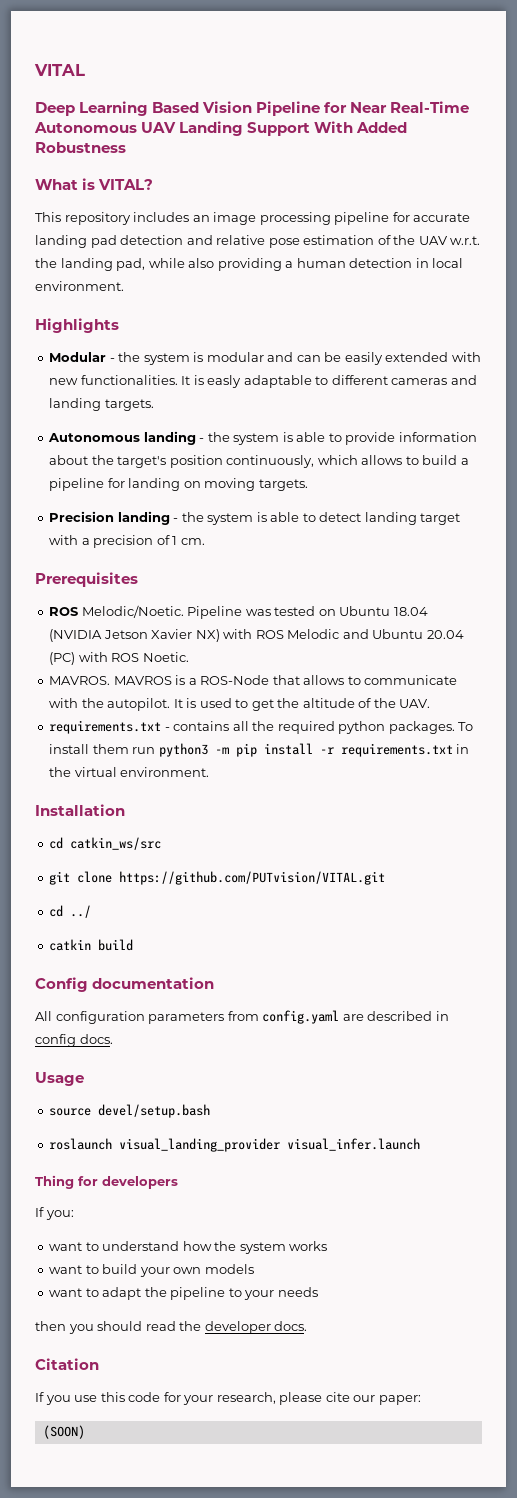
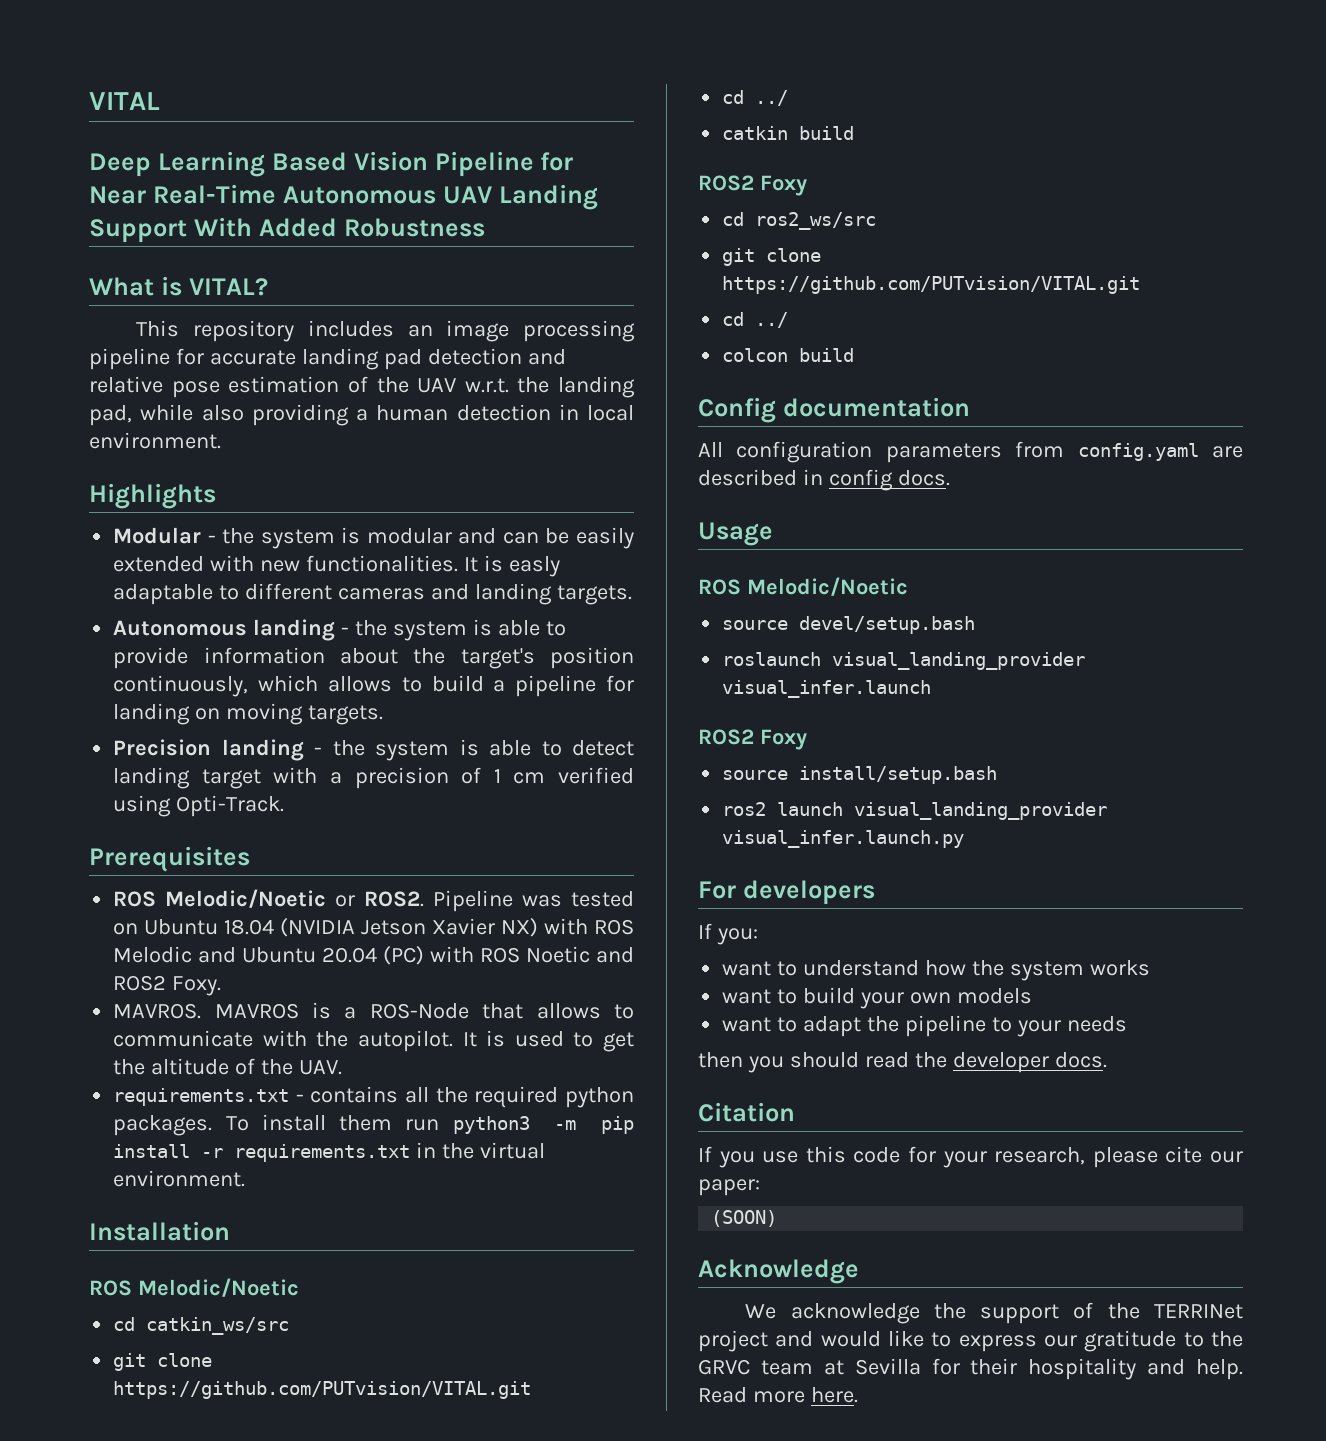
- Precision landing - the system is able to detect landing target with a precision of 1 cm.
+ Precision landing - the system is able to detect landing target with a precision of 1 cm verified using Opti-Track.
- ROS Melodic/Noetic.
+ ROS Melodic/Noetic or ROS2.
- Pipeline was tested on Ubuntu 18.04 (NVIDIA Jetson Xavier NX) with ROS Melodic and Ubuntu 20.04 (PC) with ROS Noetic.
+ Pipeline was tested on Ubuntu 18.04 (NVIDIA Jetson Xavier NX) with ROS Melodic and Ubuntu 20.04 (PC) with ROS Noetic and ROS2 Foxy.
  Installation
+ ROS Melodic/Noetic
  catkin build
+ ROS2 Foxy
+ cd ros2_ws/src
+ git clone https://github.com/PUTvision/VITAL.git
+ cd ../
+ colcon build
  Usage
+ ROS Melodic/Noetic
  roslaunch visual_landing_provider visual_infer.launch
- Thing for developers
+ ROS2 Foxy
+ source install/setup.bash
+ ros2 launch visual_landing_provider visual_infer.launch.py
+ For developers
+ Acknowledge
+ We acknowledge the support of the TERRINet project and would like to express our gratitude to the GRVC team at Sevilla for their hospitality and help. Read more here.

